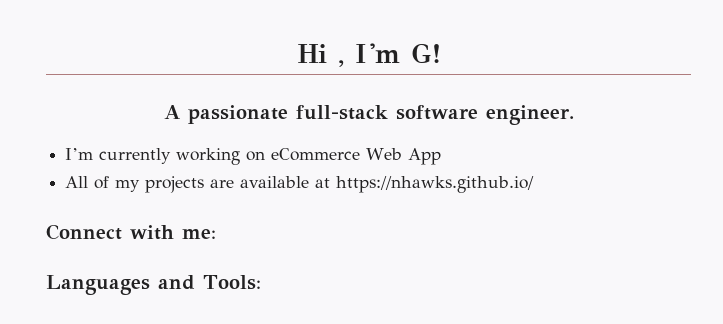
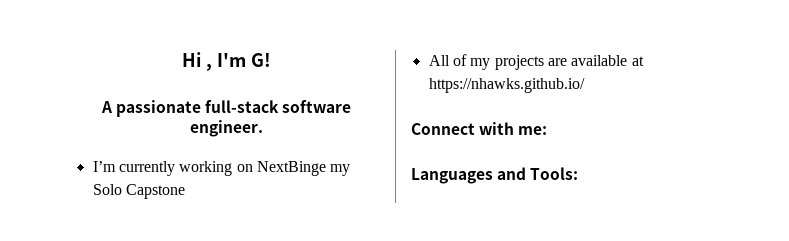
- I’m currently working on eCommerce Web App
+ I’m currently working on NextBinge my Solo Capstone

